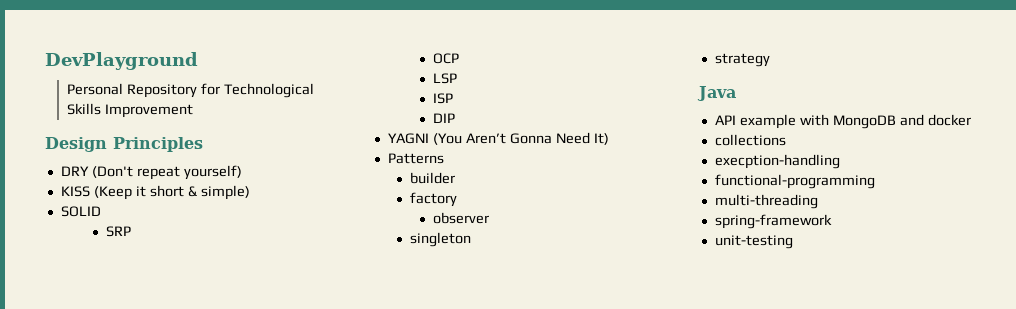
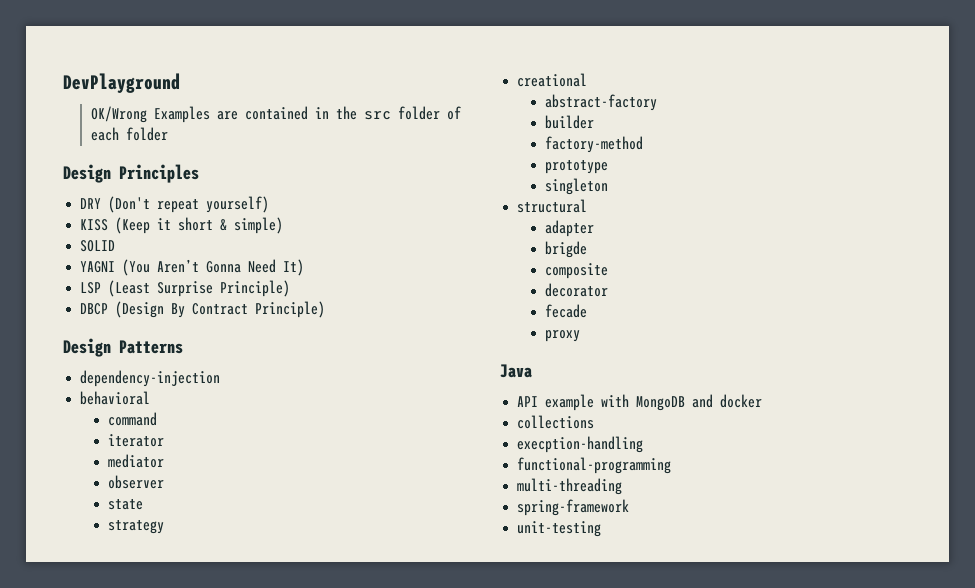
- Personal Repository for Technological Skills Improvement
+ OK/Wrong Examples are contained in the src folder of each folder
- SRP
- OCP
- LSP
- ISP
- DIP
- Patterns
+ LSP (Least Surprise Principle)
+ DBCP (Design By Contract Principle)
+ Design Patterns
+ dependency-injection
+ behavioral
+ command
+ iterator
+ mediator
+ observer
+ state
+ strategy
+ creational
+ abstract-factory
- factory
- observer
+ factory-method
+ prototype
- strategy
+ structural
+ adapter
+ brigde
+ composite
+ decorator
+ fecade
+ proxy

